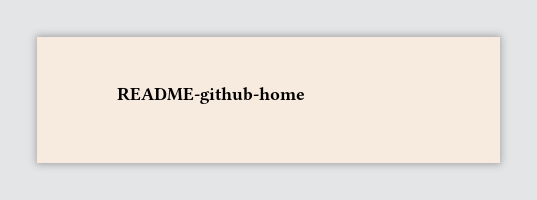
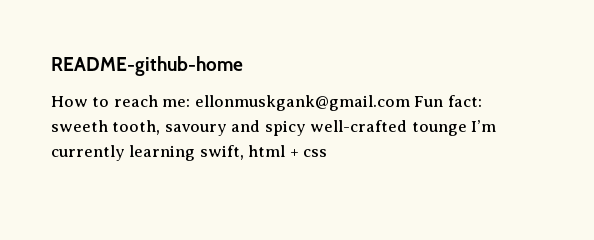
+ How to reach me: ellonmuskgank@gmail.com Fun fact: sweeth tooth, savoury and spicy well-crafted tounge I’m currently learning swift, html + css

